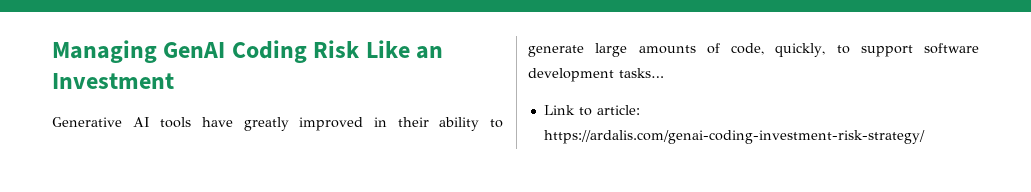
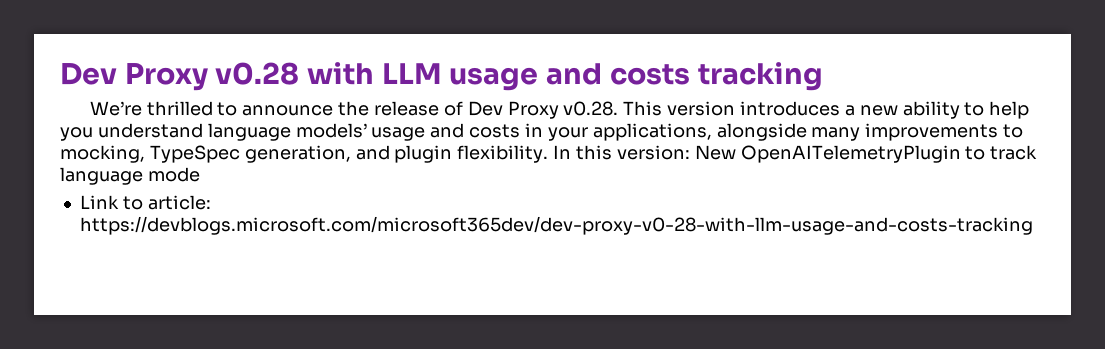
- Managing GenAI Coding Risk Like an Investment
- Generative AI tools have greatly improved in their ability to generate large amounts of code, quickly, to support software development tasks…
+ Dev Proxy v0.28 with LLM usage and costs tracking
+ We’re thrilled to announce the release of Dev Proxy v0.28. This version introduces a new ability to help you understand language models’ usage and costs in your applications, alongside many improvements to mocking, TypeSpec generation, and plugin flexibility. In this version: New OpenAITelemetryPlugin to track language mode
- Link to article: https://ardalis.com/genai-coding-investment-risk-strategy/
+ Link to article: https://devblogs.microsoft.com/microsoft365dev/dev-proxy-v0-28-with-llm-usage-and-costs-tracking

